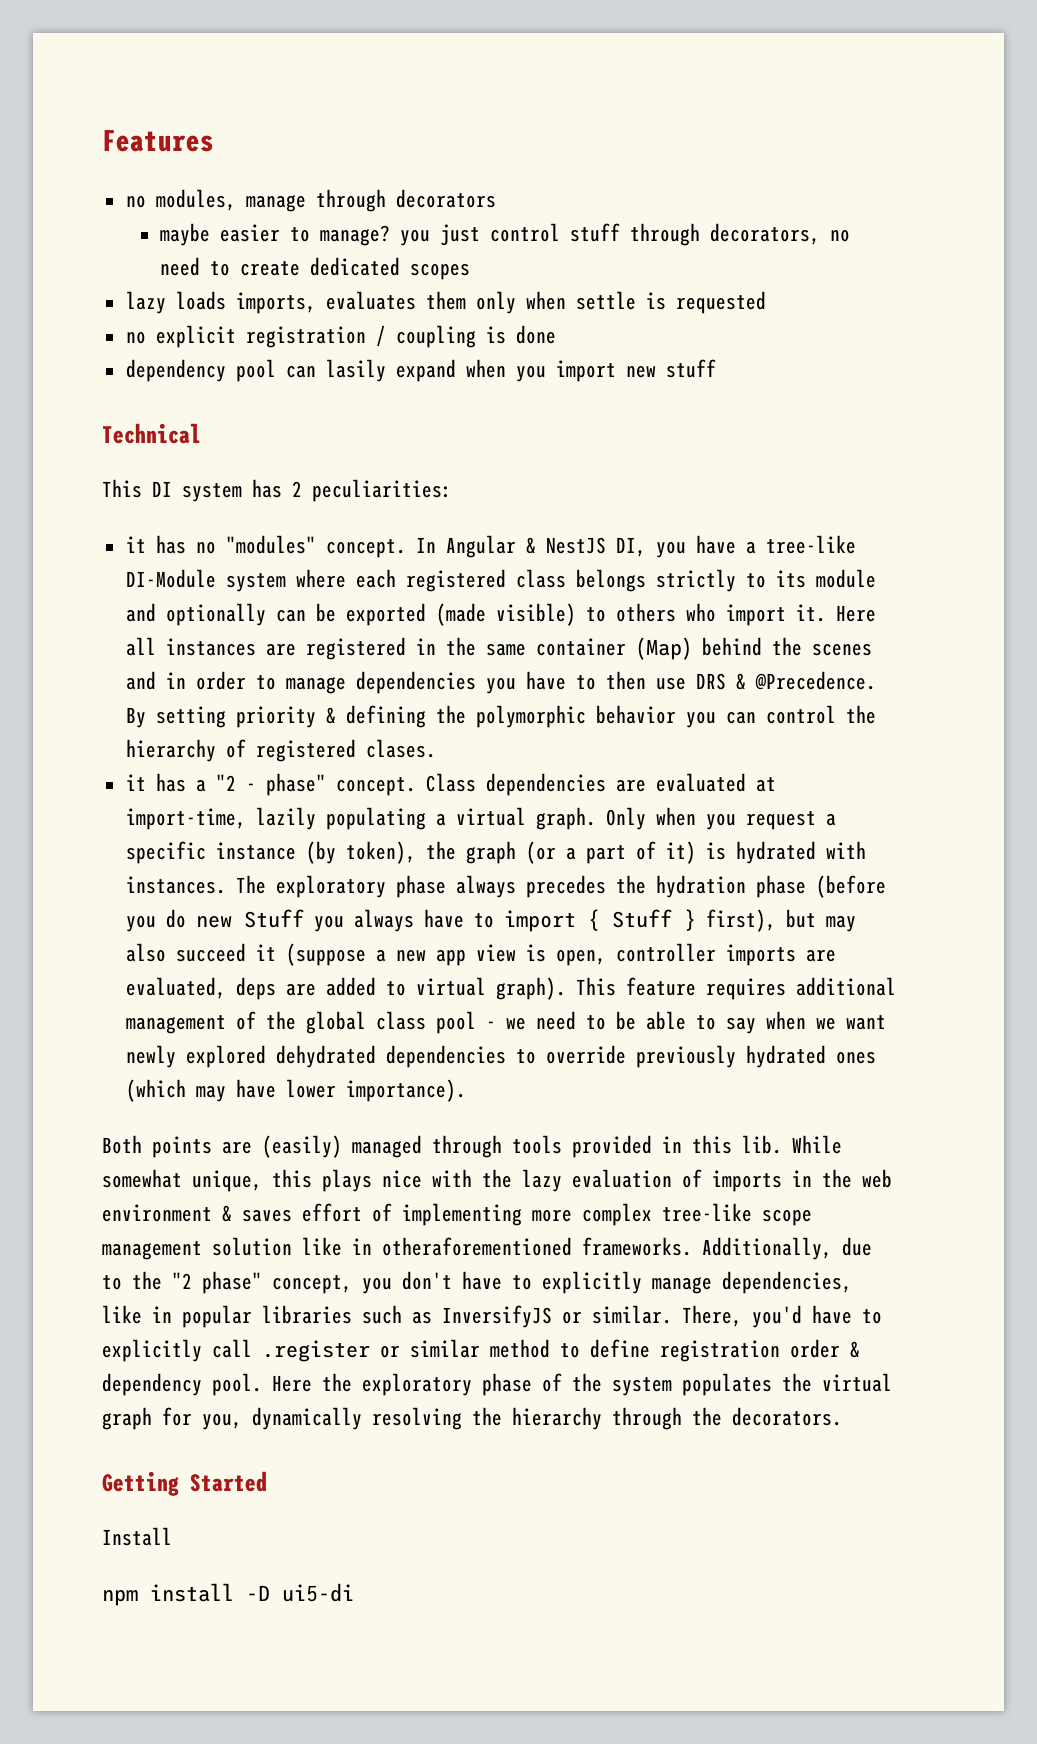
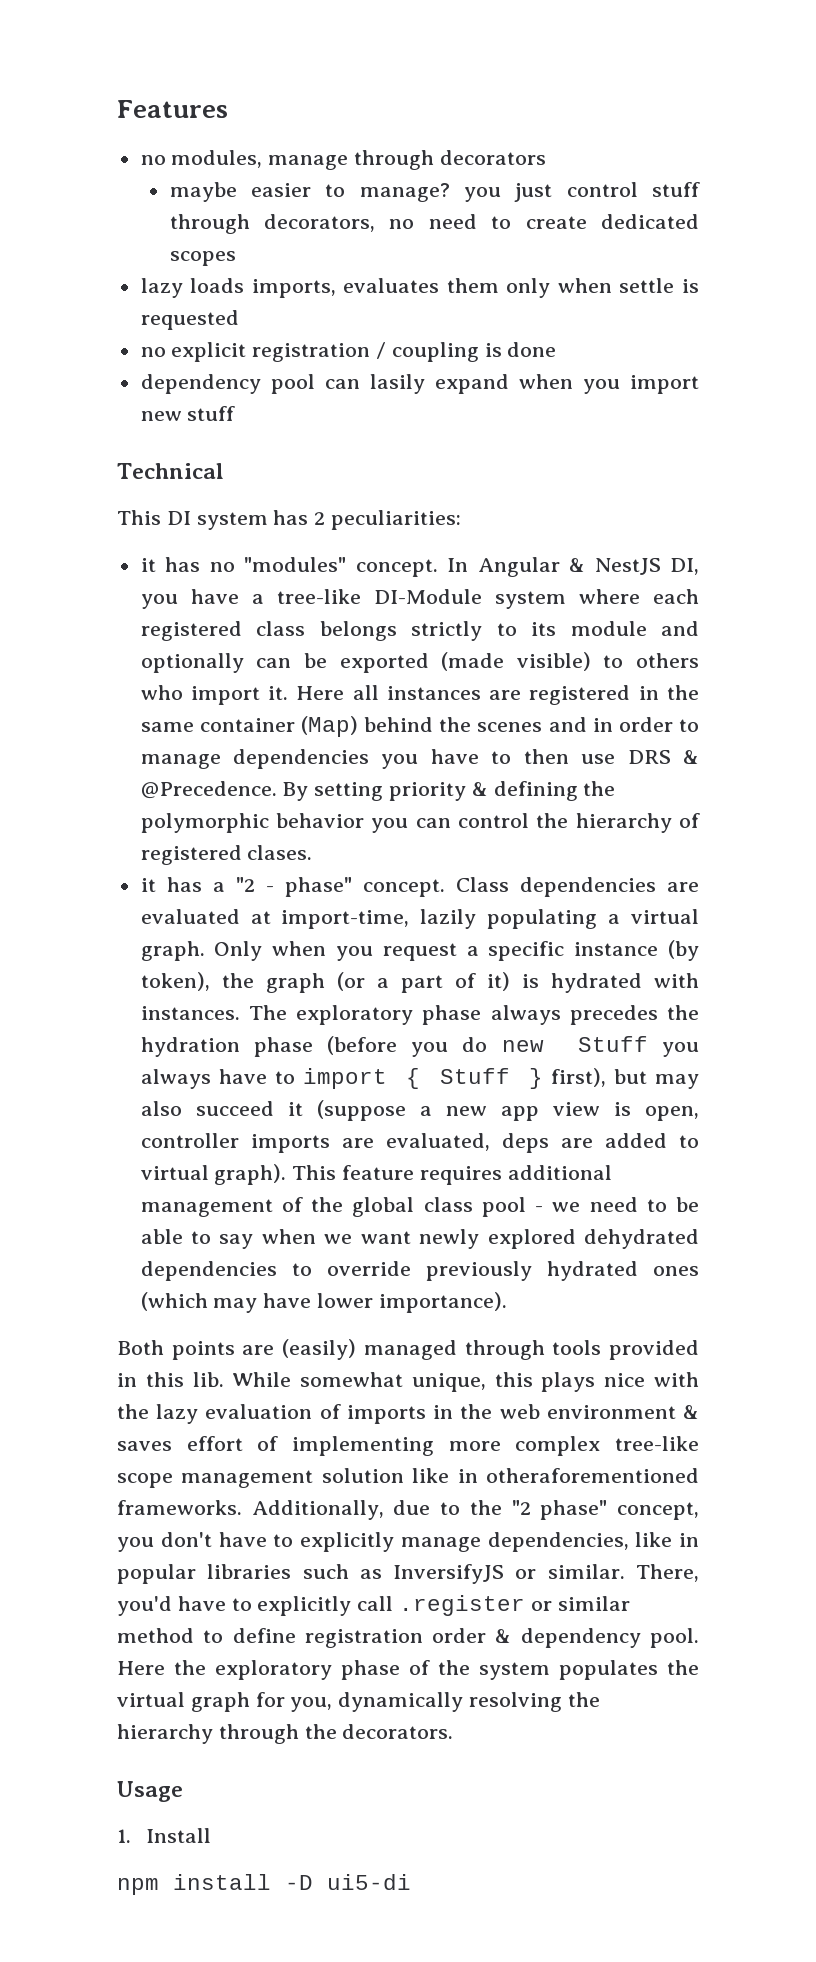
- Getting Started
- Install
+ Usage
+ 1. Install

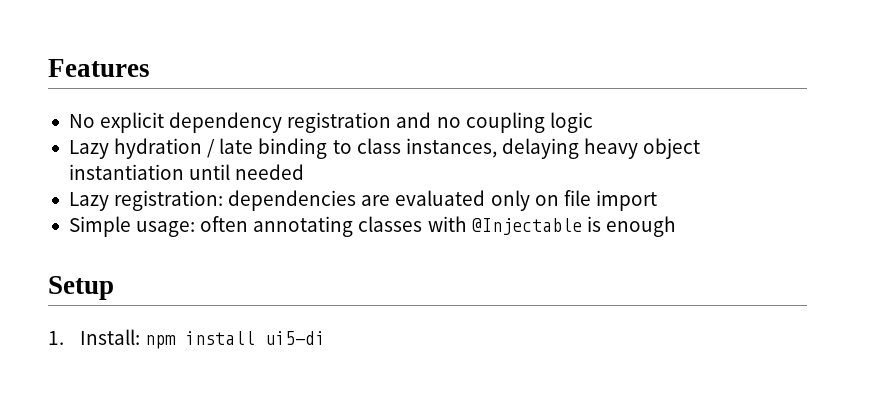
- no modules, manage through decorators
- maybe easier to manage? you just control stuff through decorators, no need to create dedicated scopes
- lazy loads imports, evaluates them only when settle is requested
- no explicit registration / coupling is done
- dependency pool can lasily expand when you import new stuff
- Technical
- This DI system has 2 peculiarities:
- it has no "modules" concept. In Angular & NestJS DI, you have a tree-like DI-Module system where each registered class belongs strictly to its module and optionally can be exported (made visible) to others who import it. Here all instances are registered in the same container (Map) behind the scenes and in order to manage dependencies you have to then use DRS & @Precedence. By setting priority & defining the polymorphic behavior you can control the hierarchy of registered clases.
- it has a "2 - phase" concept. Class dependencies are evaluated at import-time, lazily populating a virtual graph. Only when you request a specific instance (by token), the graph (or a part of it) is hydrated with instances. The exploratory phase always precedes the hydration phase (before you do new Stuff you always have to import { Stuff } first), but may also succeed it (suppose a new app view is open, controller imports are evaluated, deps are added to virtual graph). This feature requires additional management of the global class pool - we need to be able to say when we want newly explored dehydrated dependencies to override previously hydrated ones (which may have lower importance).
- Both points are (easily) managed through tools provided in this lib. While somewhat unique, this plays nice with the lazy evaluation of imports in the web environment & saves effort of implementing more complex tree-like scope management solution like in otheraforementioned frameworks. Additionally, due to the "2 phase" concept, you don't have to explicitly manage dependencies, like in popular libraries such as InversifyJS or similar. There, you'd have to explicitly call .register or similar method to define registration order & dependency pool. Here the exploratory phase of the system populates the virtual graph for you, dynamically resolving the hierarchy through the decorators.
- Usage
+ No explicit dependency registration and no coupling logic
+ Lazy hydration / late binding to class instances, delaying heavy object instantiation until needed
+ Lazy registration: dependencies are evaluated only on file import
+ Simple usage: often annotating classes with @Injectable is enough
+ Setup
- 1. Install
- npm install -D ui5-di
+ 1. Install: npm install ui5-di

